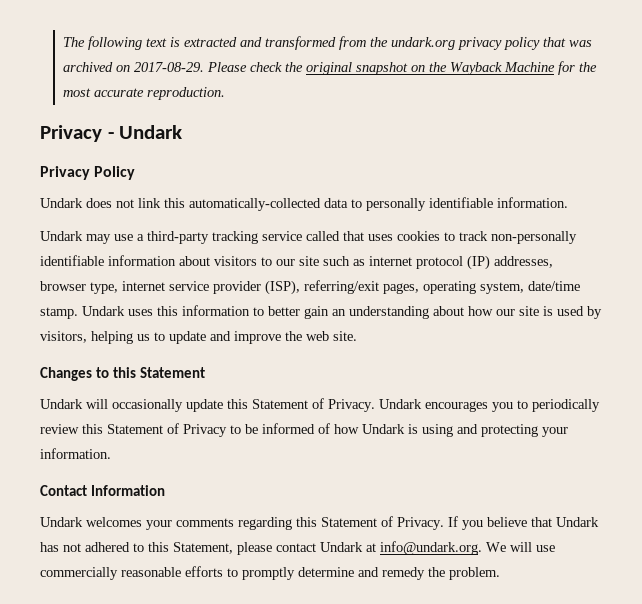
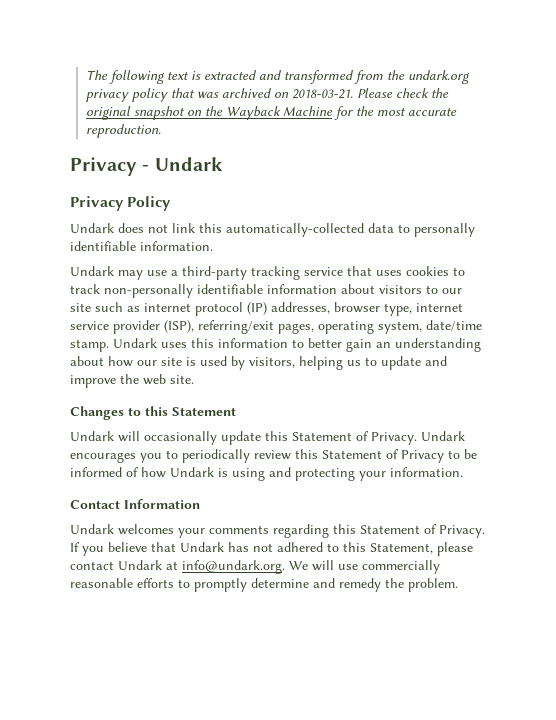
- The following text is extracted and transformed from the undark.org privacy policy that was archived on 2017-08-29.
+ The following text is extracted and transformed from the undark.org privacy policy that was archived on 2018-03-21.
- Undark may use a third-party tracking service called that uses cookies to track non-personally identifiable information about visitors to our site such as internet protocol (IP) addresses, browser type, internet service provider (ISP), referring/exit pages, operating system, date/time stamp.
+ Undark may use a third-party tracking service that uses cookies to track non-personally identifiable information about visitors to our site such as internet protocol (IP) addresses, browser type, internet service provider (ISP), referring/exit pages, operating system, date/time stamp.

